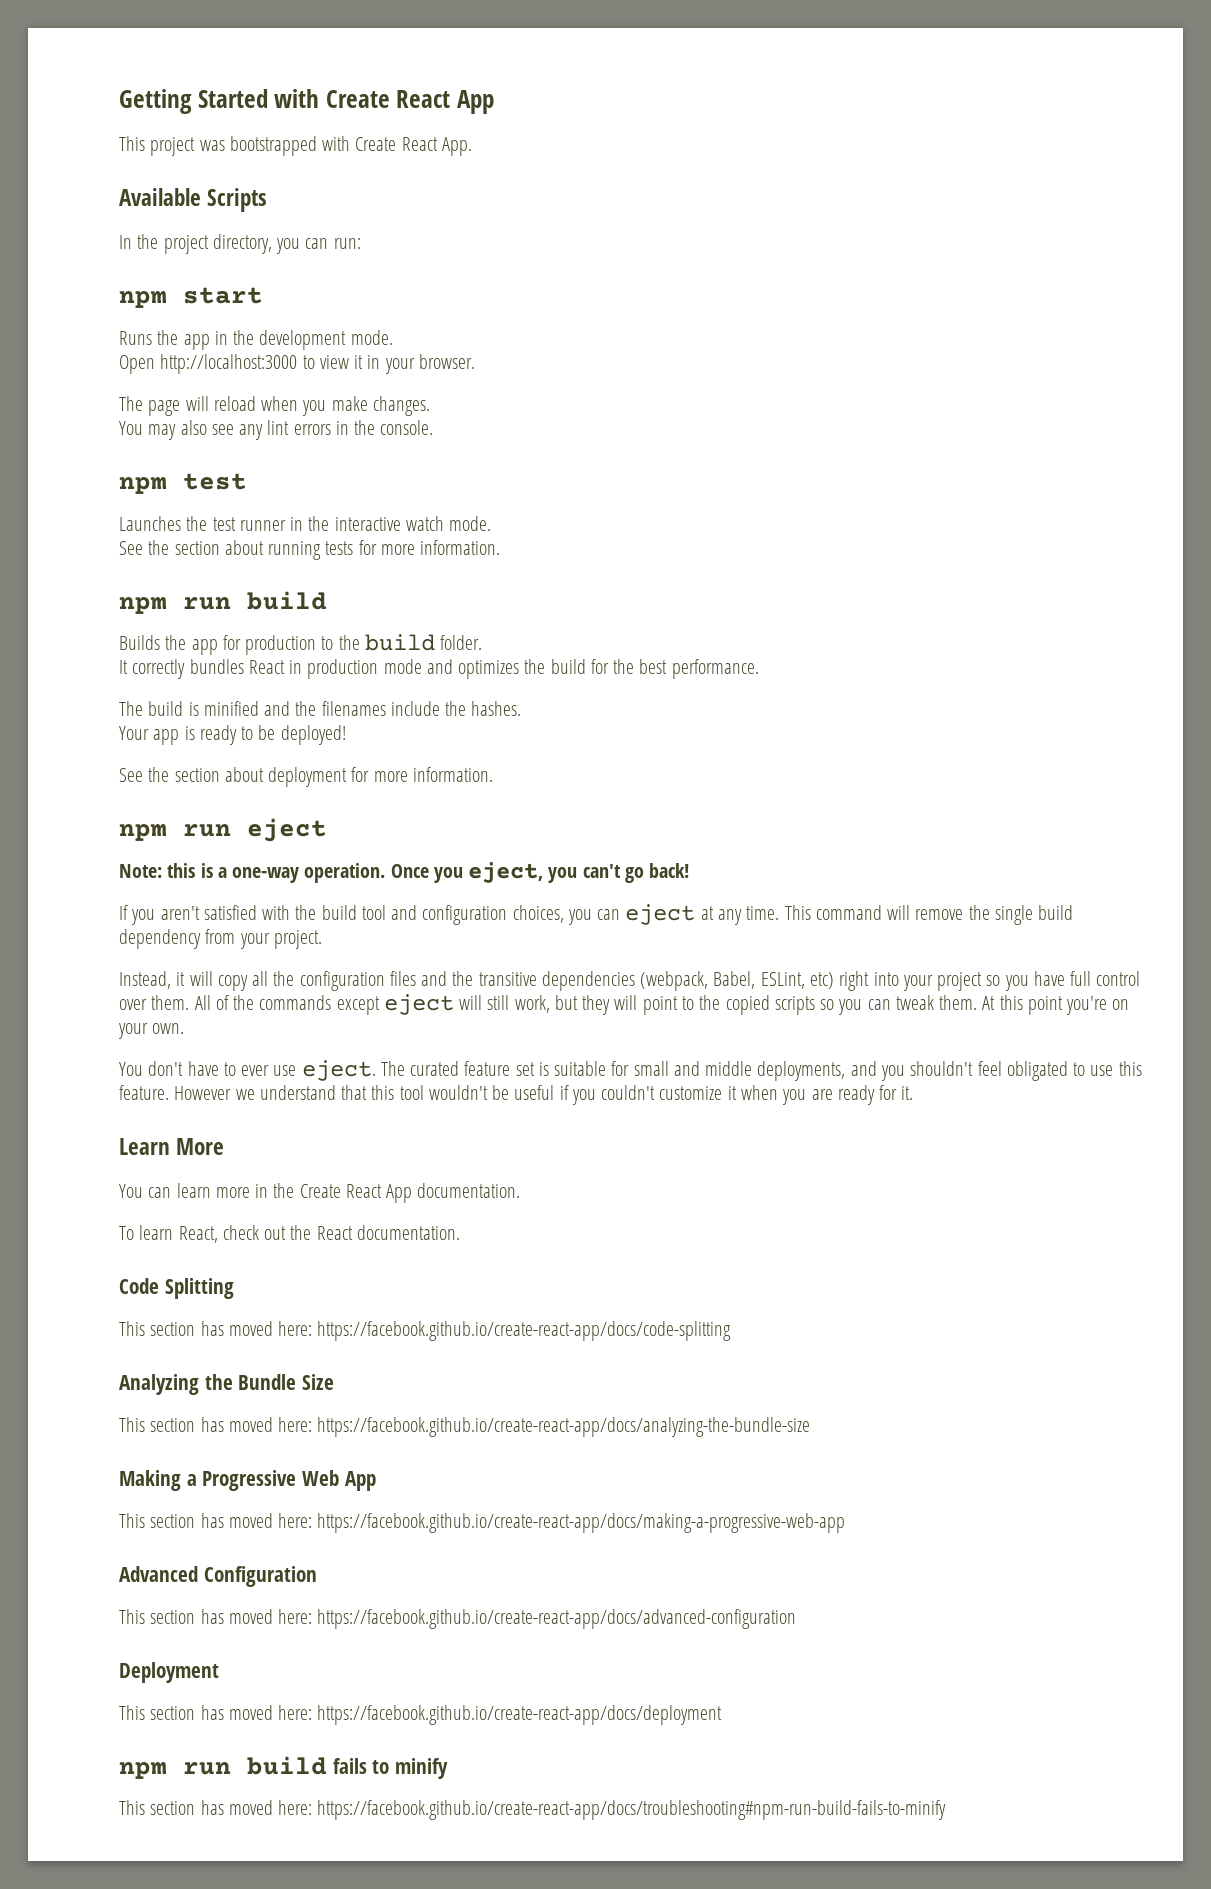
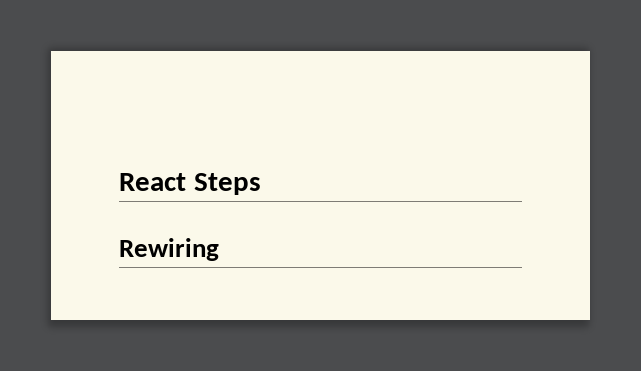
- Getting Started with Create React App
- This project was bootstrapped with Create React App.
- Available Scripts
- In the project directory, you can run:
- npm start
- Runs the app in the development mode.
- Open http://localhost:3000 to view it in your browser.
- The page will reload when you make changes.
- You may also see any lint errors in the console.
- npm test
- Launches the test runner in the interactive watch mode.
- See the section about running tests for more information.
- npm run build
- Builds the app for production to the build folder.
- It correctly bundles React in production mode and optimizes the build for the best performance.
- The build is minified and the filenames include the hashes.
- Your app is ready to be deployed!
- See the section about deployment for more information.
- npm run eject
- Note: this is a one-way operation. Once you eject, you can't go back!
- If you aren't satisfied with the build tool and configuration choices, you can eject at any time. This command will remove the single build dependency from your project.
- Instead, it will copy all the configuration files and the transitive dependencies (webpack, Babel, ESLint, etc) right into your project so you have full control over them. All of the commands except eject will still work, but they will point to the copied scripts so you can tweak them. At this point you're on your own.
- You don't have to ever use eject. The curated feature set is suitable for small and middle deployments, and you shouldn't feel obligated to use this feature. However we understand that this tool wouldn't be useful if you couldn't customize it when you are ready for it.
- Learn More
- You can learn more in the Create React App documentation.
- To learn React, check out the React documentation.
- Code Splitting
- This section has moved here: https://facebook.github.io/create-react-app/docs/code-splitting
- Analyzing the Bundle Size
- This section has moved here: https://facebook.github.io/create-react-app/docs/analyzing-the-bundle-size
- Making a Progressive Web App
- This section has moved here: https://facebook.github.io/create-react-app/docs/making-a-progressive-web-app
- Advanced Configuration
- This section has moved here: https://facebook.github.io/create-react-app/docs/advanced-configuration
- Deployment
- This section has moved here: https://facebook.github.io/create-react-app/docs/deployment
- npm run build fails to minify
- This section has moved here: https://facebook.github.io/create-react-app/docs/troubleshooting#npm-run-build-fails-to-minify
+ React Steps
+ Rewiring

